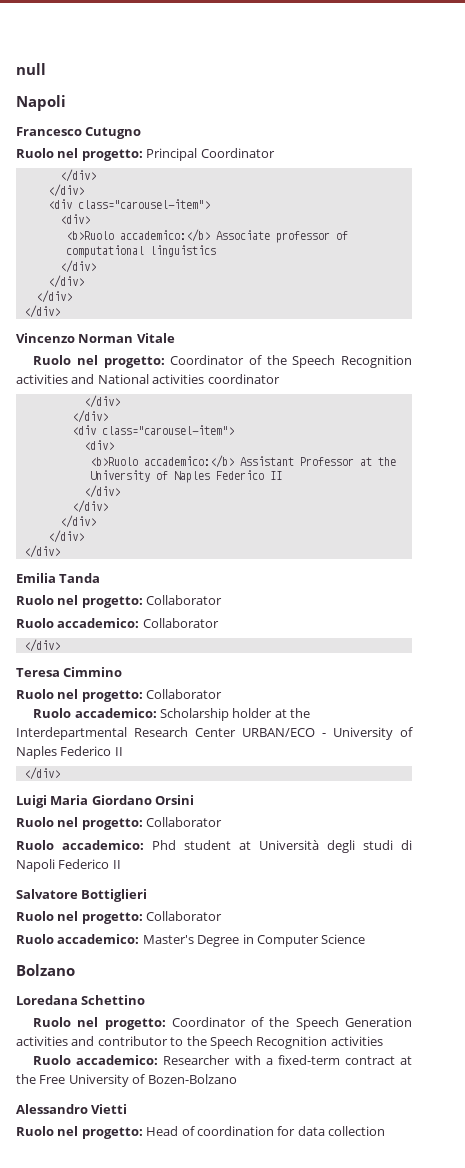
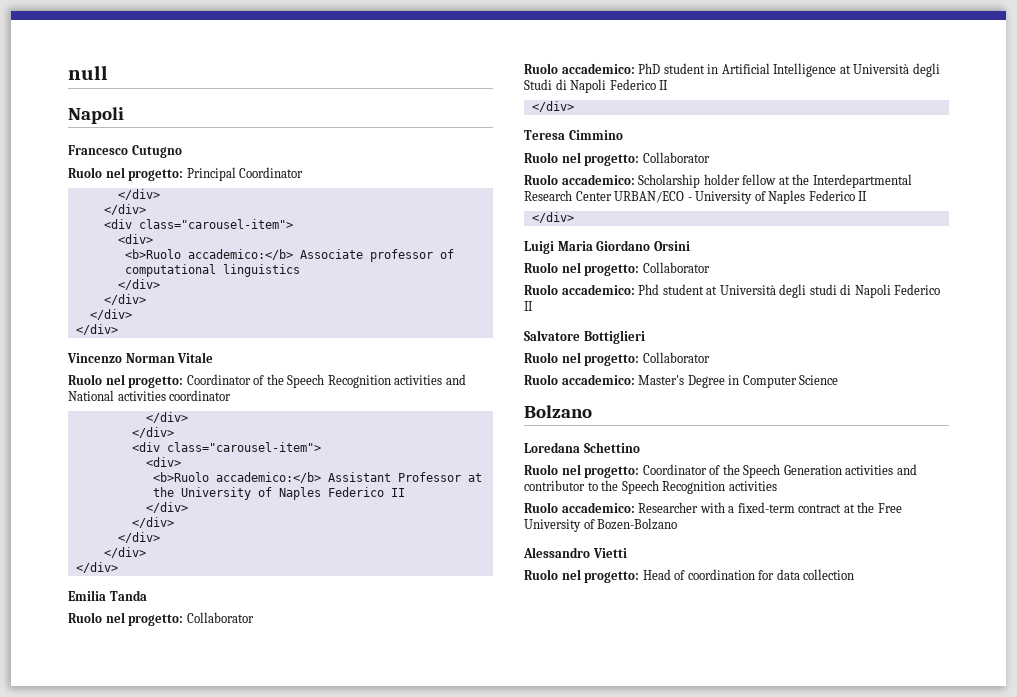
- Ruolo accademico: Collaborator
+ Ruolo accademico: PhD student in Artificial Intelligence at Università degli Studi di Napoli Federico II
- Ruolo accademico: Scholarship holder at the Interdepartmental Research Center URBAN/ECO - University of Naples Federico II
+ Ruolo accademico: Scholarship holder fellow at the Interdepartmental Research Center URBAN/ECO - University of Naples Federico II

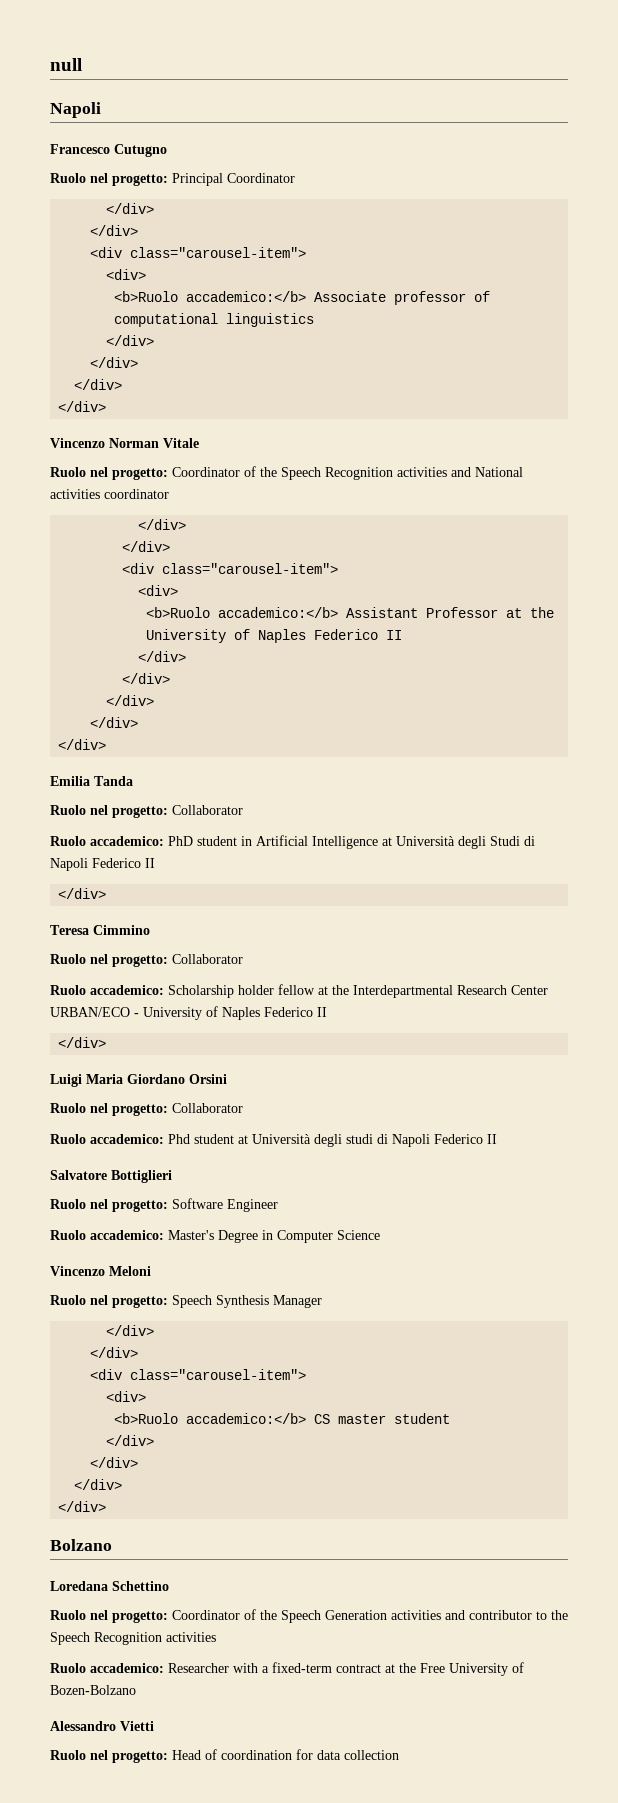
  Salvatore Bottiglieri
- Ruolo nel progetto: Collaborator
+ Ruolo nel progetto: Software Engineer
+ Vincenzo Meloni
+ Ruolo nel progetto: Speech Synthesis Manager
+ </div>
+ </div>
+ <div class="carousel-item">
+ <div>
+ <b>Ruolo accademico:</b> CS master student
+ </div>
+ </div>
+ </div>
+ </div>

